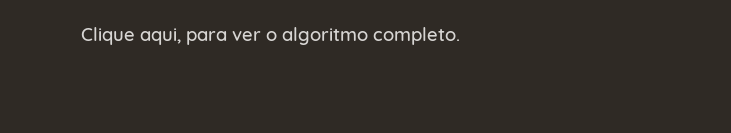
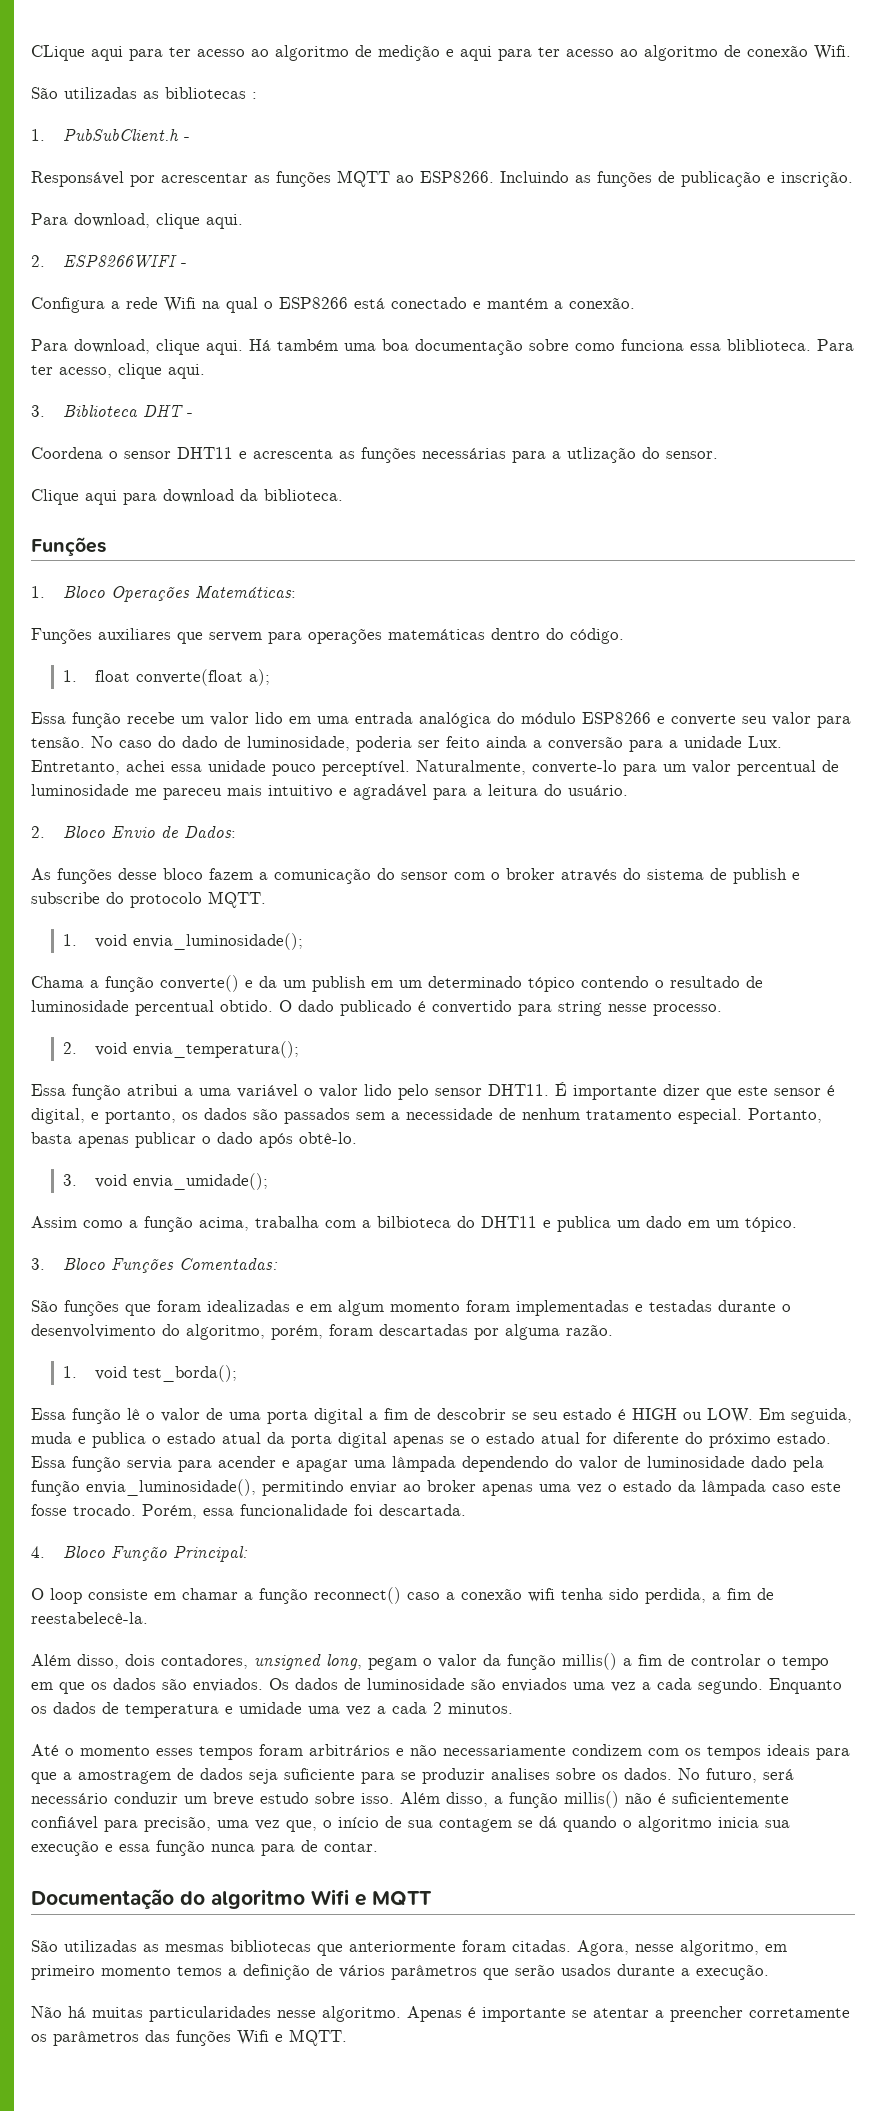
- Clique aqui, para ver o algoritmo completo.
+ CLique aqui para ter acesso ao algoritmo de medição e aqui para ter acesso ao algoritmo de conexão Wifi.
+ São utilizadas as bibliotecas :
+ 1. PubSubClient.h -
+ Responsável por acrescentar as funções MQTT ao ESP8266. Incluindo as funções de publicação e inscrição.
+ Para download, clique aqui.
+ 2. ESP8266WIFI -
+ Configura a rede Wifi na qual o ESP8266 está conectado e mantém a conexão.
+ Para download, clique aqui. Há também uma boa documentação sobre como funciona essa bliblioteca. Para ter acesso, clique aqui.
+ 3. Biblioteca DHT -
+ Coordena o sensor DHT11 e acrescenta as funções necessárias para a utlização do sensor.
+ Clique aqui para download da biblioteca.
+ Funções
+ 1. Bloco Operações Matemáticas:
+ Funções auxiliares que servem para operações matemáticas dentro do código.
+ 1. float converte(float a);
+ Essa função recebe um valor lido em uma entrada analógica do módulo ESP8266 e converte seu valor para tensão. No caso do dado de luminosidade, poderia ser feito ainda a conversão para a unidade Lux. Entretanto, achei essa unidade pouco perceptível. Naturalmente, converte-lo para um valor percentual de luminosidade me pareceu mais intuitivo e agradável para a leitura do usuário.
+ 2. Bloco Envio de Dados:
+ As funções desse bloco fazem a comunicação do sensor com o broker através do sistema de publish e subscribe do protocolo MQTT.
+ 1. void envia_luminosidade();
+ Chama a função converte() e da um publish em um determinado tópico contendo o resultado de luminosidade percentual obtido. O dado publicado é convertido para string nesse processo.
+ 2. void envia_temperatura();
+ Essa função atribui a uma variável o valor lido pelo sensor DHT11. É importante dizer que este sensor é digital, e portanto, os dados são passados sem a necessidade de nenhum tratamento especial. Portanto, basta apenas publicar o dado após obtê-lo.
+ 3. void envia_umidade();
+ Assim como a função acima, trabalha com a bilbioteca do DHT11 e publica um dado em um tópico.
+ 3. Bloco Funções Comentadas:
+ São funções que foram idealizadas e em algum momento foram implementadas e testadas durante o desenvolvimento do algoritmo, porém, foram descartadas por alguma razão.
+ 1. void test_borda();
+ Essa função lê o valor de uma porta digital a fim de descobrir se seu estado é HIGH ou LOW. Em seguida, muda e publica o estado atual da porta digital apenas se o estado atual for diferente do próximo estado. Essa função servia para acender e apagar uma lâmpada dependendo do valor de luminosidade dado pela função envia_luminosidade(), permitindo enviar ao broker apenas uma vez o estado da lâmpada caso este fosse trocado. Porém, essa funcionalidade foi descartada.
+ 4. Bloco Função Principal:
+ O loop consiste em chamar a função reconnect() caso a conexão wifi tenha sido perdida, a fim de reestabelecê-la.
+ Além disso, dois contadores, unsigned long, pegam o valor da função millis() a fim de controlar o tempo em que os dados são enviados. Os dados de luminosidade são enviados uma vez a cada segundo. Enquanto os dados de temperatura e umidade uma vez a cada 2 minutos.
+ Até o momento esses tempos foram arbitrários e não necessariamente condizem com os tempos ideais para que a amostragem de dados seja suficiente para se produzir analises sobre os dados. No futuro, será necessário conduzir um breve estudo sobre isso. Além disso, a função millis() não é suficientemente confiável para precisão, uma vez que, o início de sua contagem se dá quando o algoritmo inicia sua execução e essa função nunca para de contar.
+ Documentação do algoritmo Wifi e MQTT
+ São utilizadas as mesmas bibliotecas que anteriormente foram citadas. Agora, nesse algoritmo, em primeiro momento temos a definição de vários parâmetros que serão usados durante a execução.
+ Não há muitas particularidades nesse algoritmo. Apenas é importante se atentar a preencher corretamente os parâmetros das funções Wifi e MQTT.

